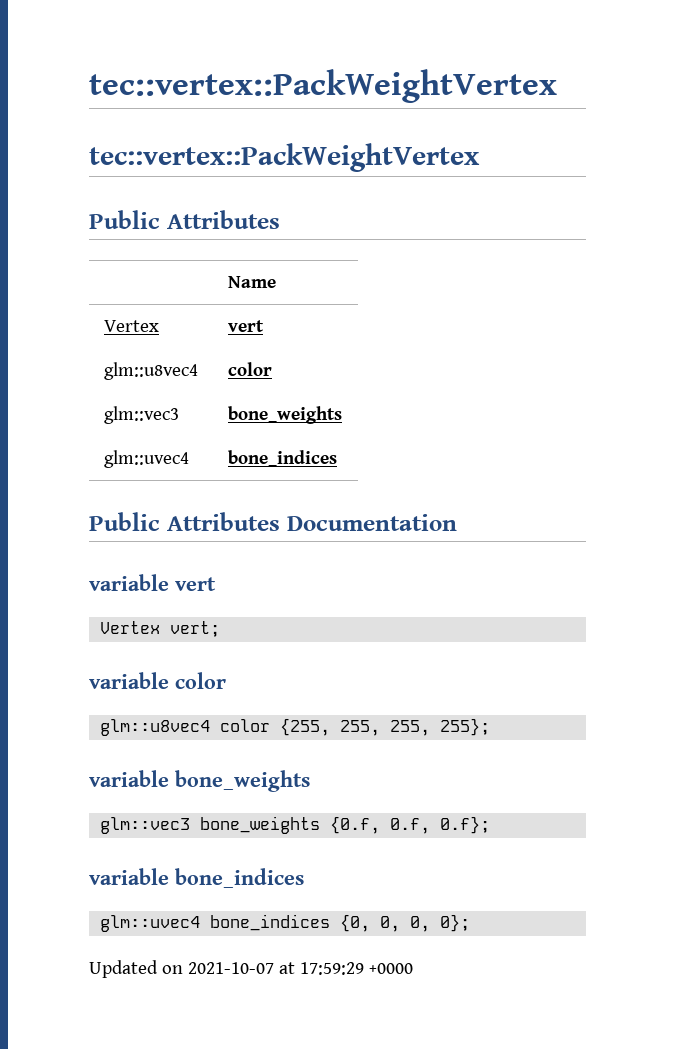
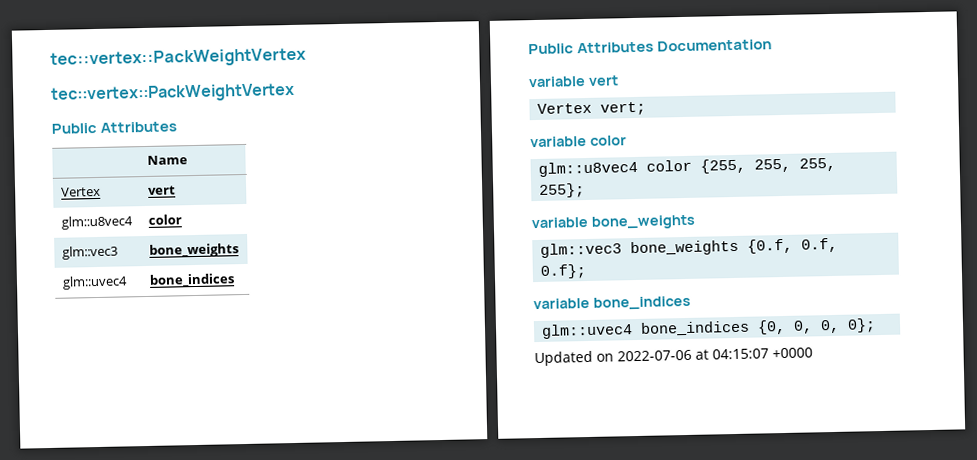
- Updated on 2021-10-07 at 17:59:29 +0000
+ Updated on 2022-07-06 at 04:15:07 +0000

